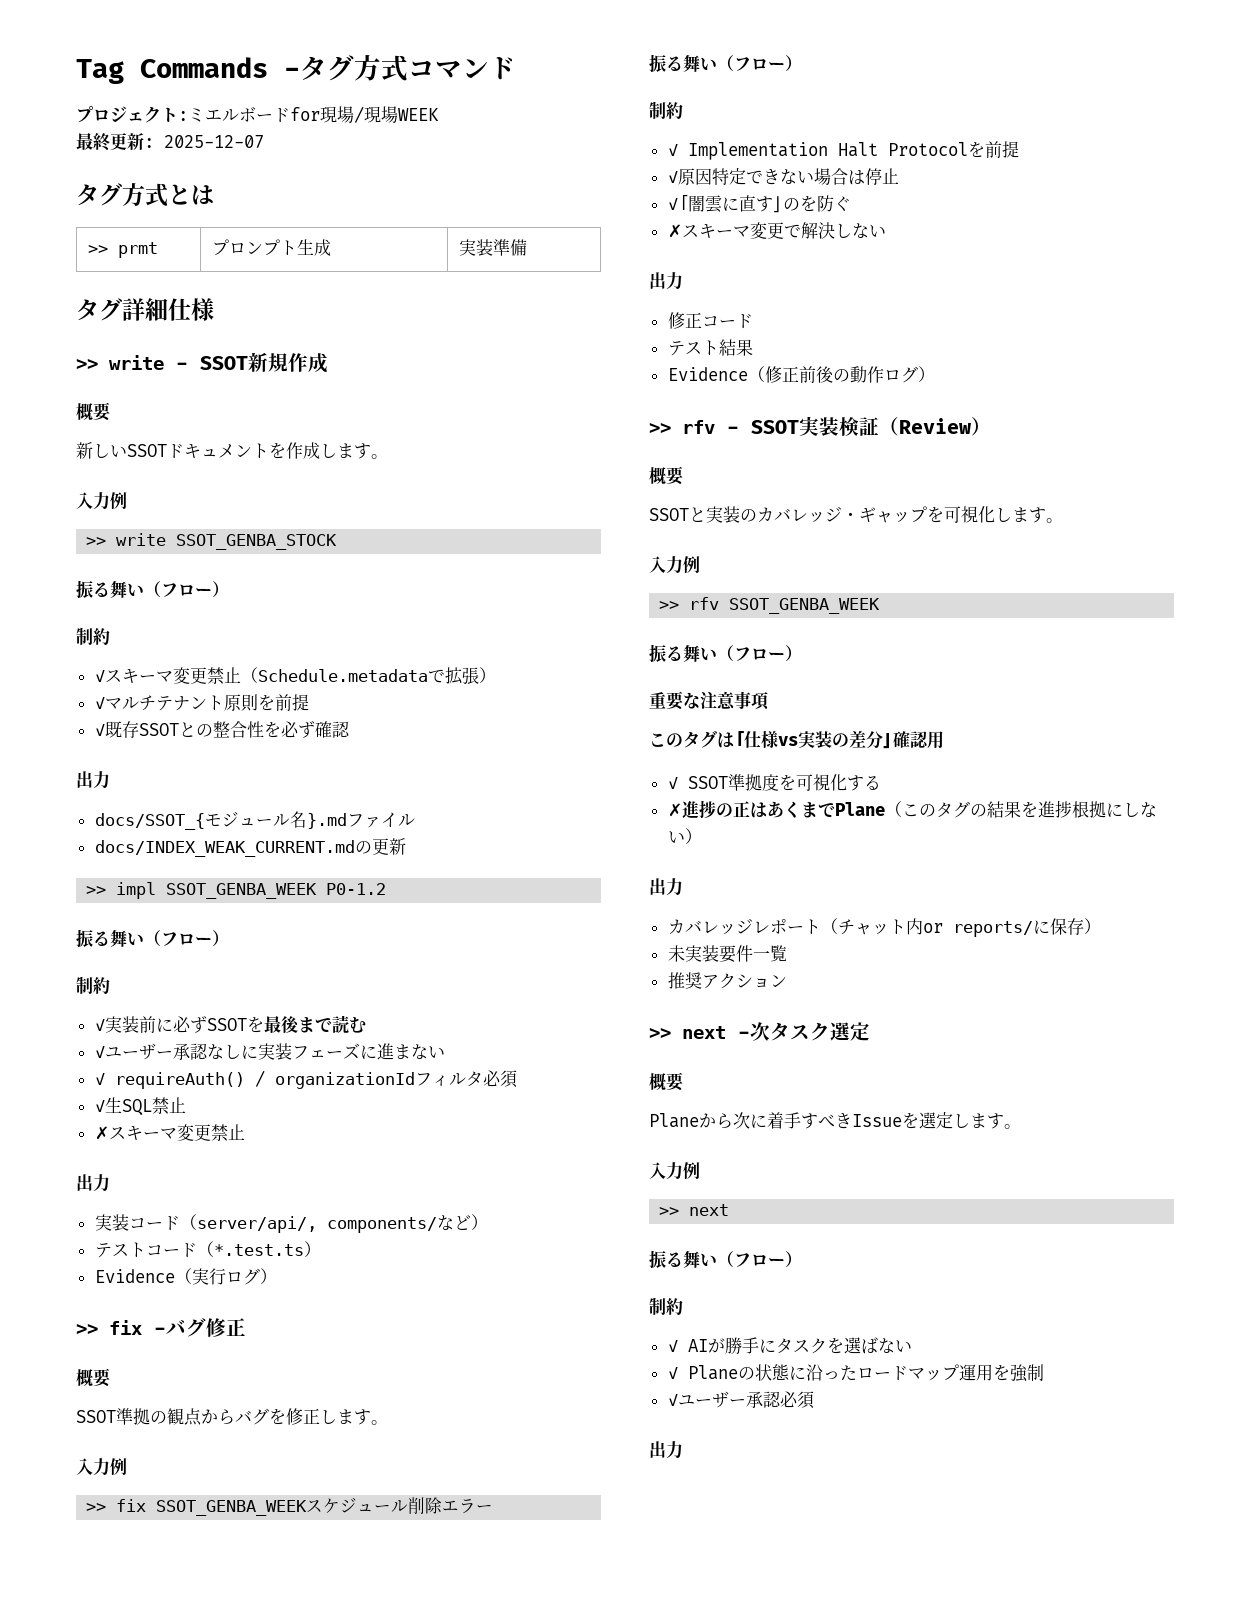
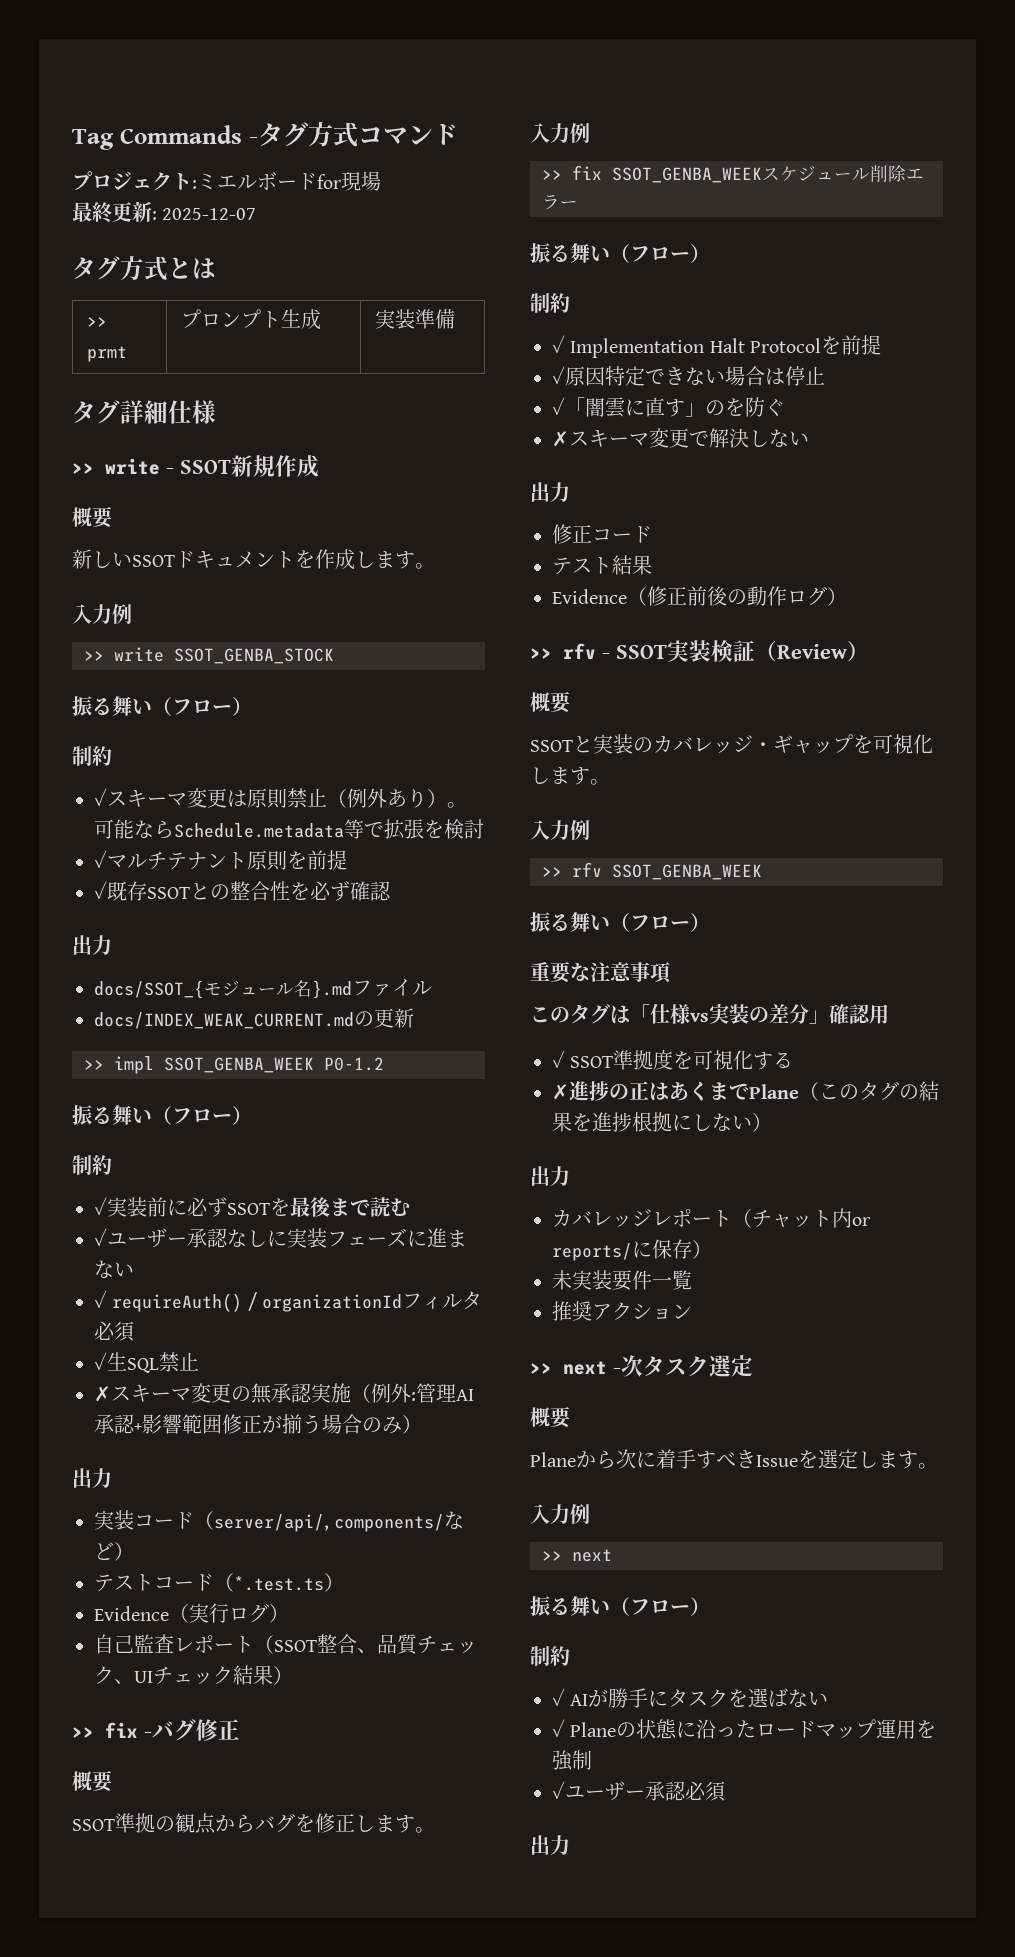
- プロジェクト:ミエルボードfor現場/現場WEEK
+ プロジェクト:ミエルボードfor現場
- ✓スキーマ変更禁止（Schedule.metadataで拡張）
+ ✓スキーマ変更は原則禁止（例外あり）。可能ならSchedule.metadata等で拡張を検討
- ✗スキーマ変更禁止
+ ✗スキーマ変更の無承認実施（例外:管理AI承認+影響範囲修正が揃う場合のみ）
+ 自己監査レポート（SSOT整合、品質チェック、UIチェック結果）

